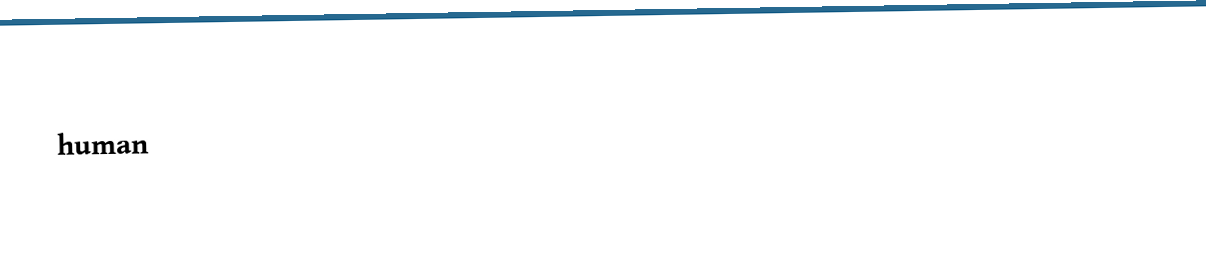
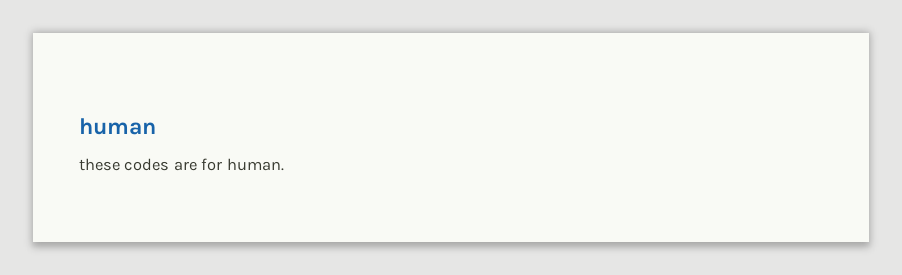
+ these codes are for human.

